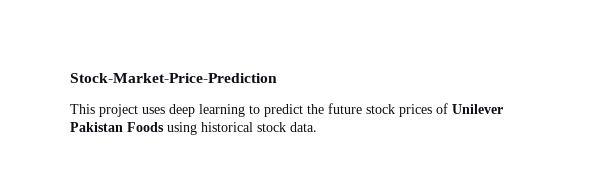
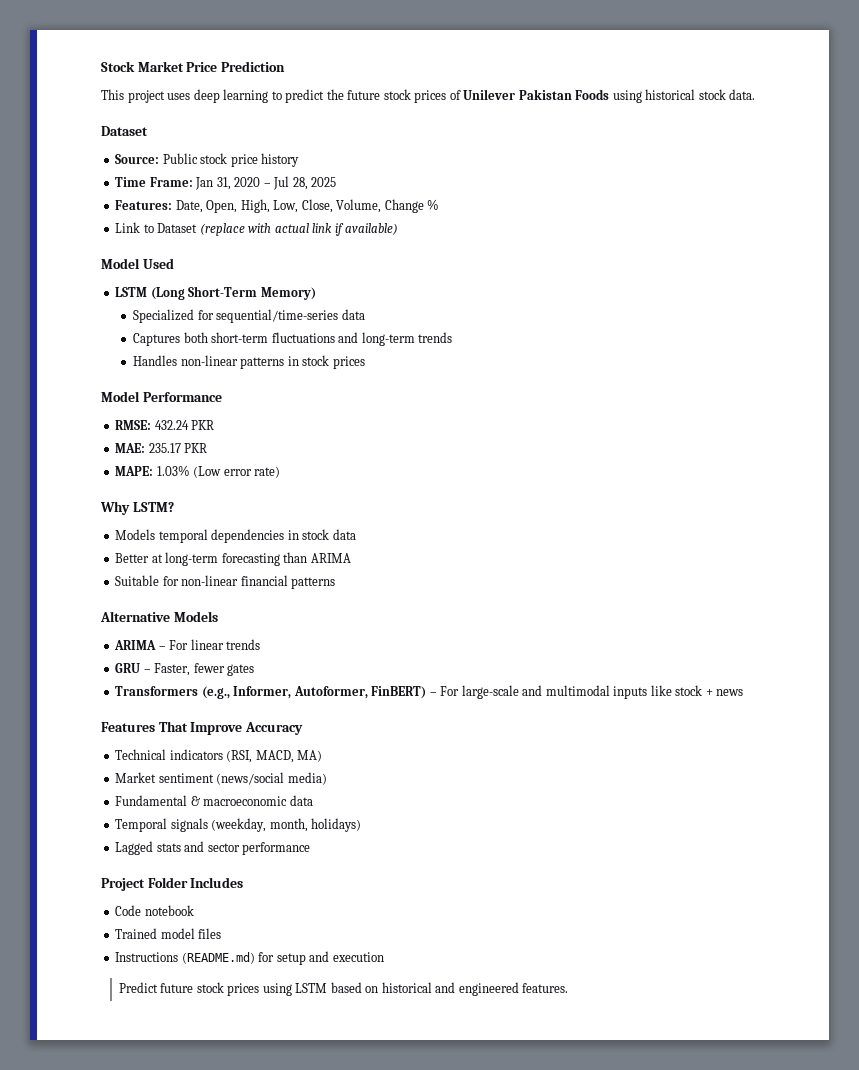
- Stock-Market-Price-Prediction
+ Stock Market Price Prediction
  This project uses deep learning to predict the future stock prices of Unilever Pakistan Foods using historical stock data.
+ Dataset
+ Source: Public stock price history
+ Time Frame: Jan 31, 2020 – Jul 28, 2025
+ Features: Date, Open, High, Low, Close, Volume, Change %
+ Link to Dataset (replace with actual link if available)
+ Model Used
+ LSTM (Long Short-Term Memory)
+ Specialized for sequential/time-series data
+ Captures both short-term fluctuations and long-term trends
+ Handles non-linear patterns in stock prices
+ Model Performance
+ RMSE: 432.24 PKR
+ MAE: 235.17 PKR
+ MAPE: 1.03% (Low error rate)
+ Why LSTM?
+ Models temporal dependencies in stock data
+ Better at long-term forecasting than ARIMA
+ Suitable for non-linear financial patterns
+ Alternative Models
+ ARIMA – For linear trends
+ GRU – Faster, fewer gates
+ Transformers (e.g., Informer, Autoformer, FinBERT) – For large-scale and multimodal inputs like stock + news
+ Features That Improve Accuracy
+ Technical indicators (RSI, MACD, MA)
+ Market sentiment (news/social media)
+ Fundamental & macroeconomic data
+ Temporal signals (weekday, month, holidays)
+ Lagged stats and sector performance
+ Project Folder Includes
+ Code notebook
+ Trained model files
+ Instructions (README.md) for setup and execution
+ Predict future stock prices using LSTM based on historical and engineered features.

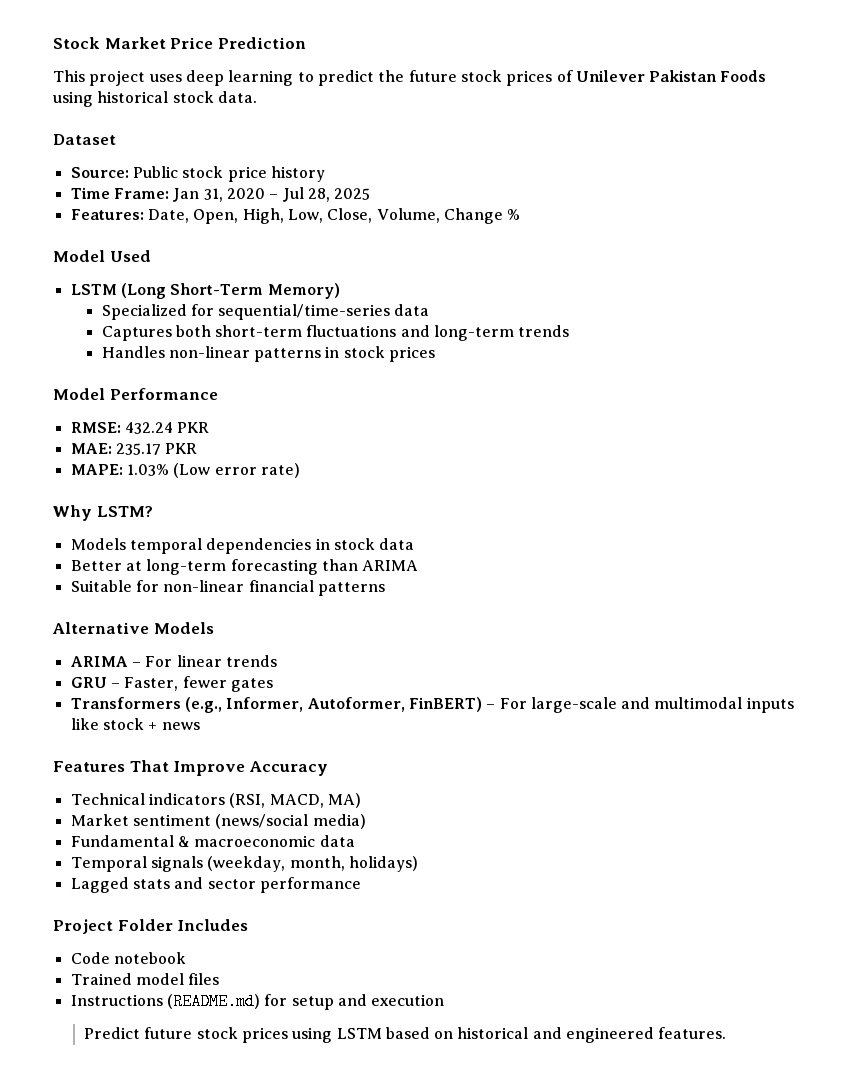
- Link to Dataset (replace with actual link if available)

